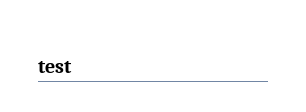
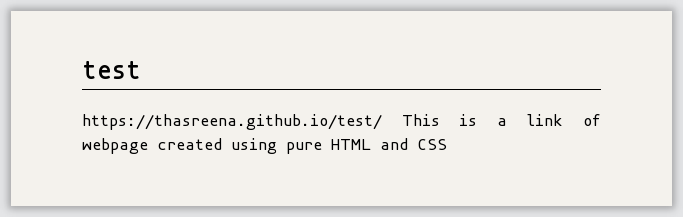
+ https://thasreena.github.io/test/ This is a link of webpage created using pure HTML and CSS

